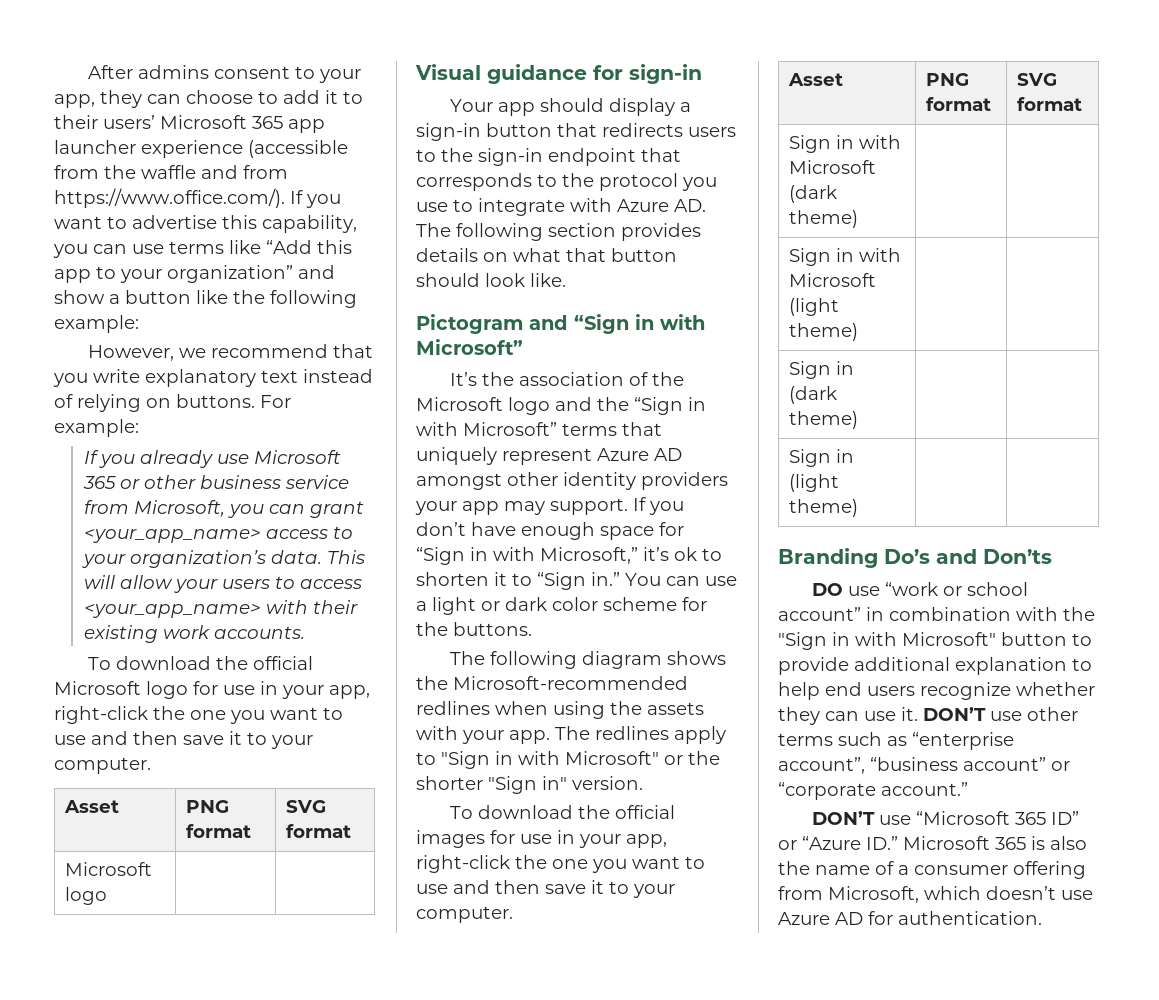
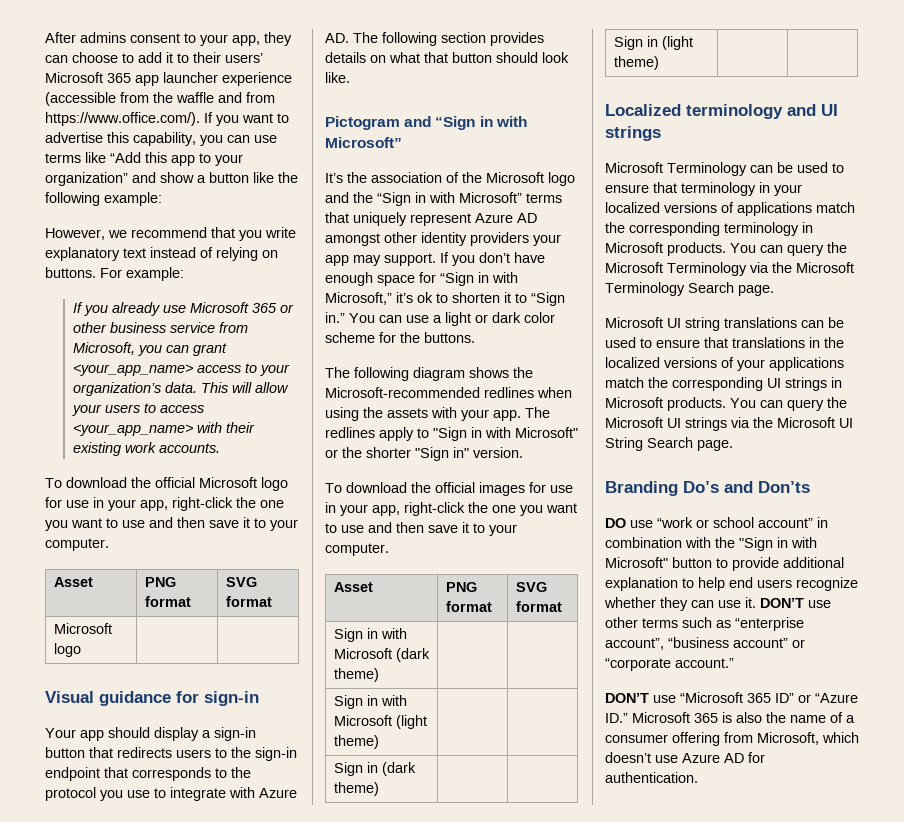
+ Localized terminology and UI strings
+ Microsoft Terminology can be used to ensure that terminology in your localized versions of applications match the corresponding terminology in Microsoft products. You can query the Microsoft Terminology via the Microsoft Terminology Search page.
+ Microsoft UI string translations can be used to ensure that translations in the localized versions of your applications match the corresponding UI strings in Microsoft products. You can query the Microsoft UI strings via the Microsoft UI String Search page.

